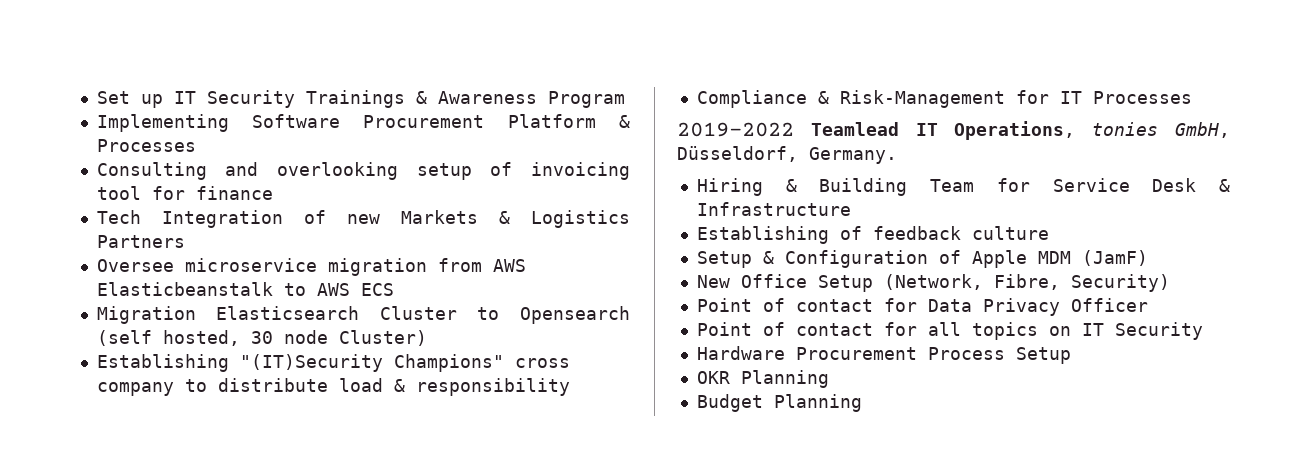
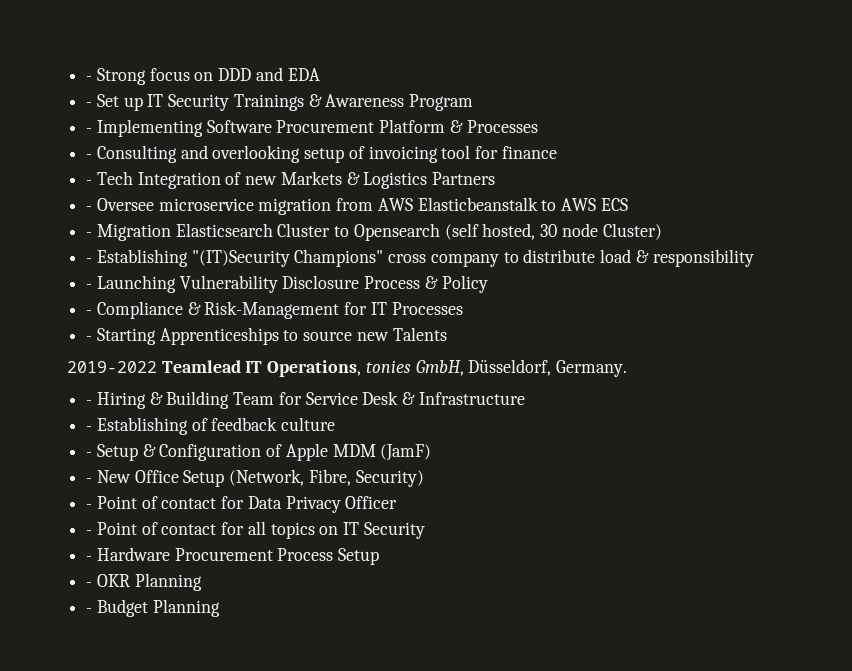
- Set up IT Security Trainings & Awareness Program
+ - Strong focus on DDD and EDA
+ - Set up IT Security Trainings & Awareness Program
- Implementing Software Procurement Platform & Processes
+ - Implementing Software Procurement Platform & Processes
- Consulting and overlooking setup of invoicing tool for finance
+ - Consulting and overlooking setup of invoicing tool for finance
- Tech Integration of new Markets & Logistics Partners
+ - Tech Integration of new Markets & Logistics Partners
- Oversee microservice migration from AWS Elasticbeanstalk to AWS ECS
+ - Oversee microservice migration from AWS Elasticbeanstalk to AWS ECS
- Migration Elasticsearch Cluster to Opensearch (self hosted, 30 node Cluster)
+ - Migration Elasticsearch Cluster to Opensearch (self hosted, 30 node Cluster)
- Establishing "(IT)Security Champions" cross company to distribute load & responsibility
+ - Establishing "(IT)Security Champions" cross company to distribute load & responsibility
- Compliance & Risk-Management for IT Processes
+ - Launching Vulnerability Disclosure Process & Policy
+ - Compliance & Risk-Management for IT Processes
+ - Starting Apprenticeships to source new Talents
- Hiring & Building Team for Service Desk & Infrastructure
+ - Hiring & Building Team for Service Desk & Infrastructure
- Establishing of feedback culture
+ - Establishing of feedback culture
- Setup & Configuration of Apple MDM (JamF)
+ - Setup & Configuration of Apple MDM (JamF)
- New Office Setup (Network, Fibre, Security)
+ - New Office Setup (Network, Fibre, Security)
- Point of contact for Data Privacy Officer
+ - Point of contact for Data Privacy Officer
- Point of contact for all topics on IT Security
+ - Point of contact for all topics on IT Security
- Hardware Procurement Process Setup
+ - Hardware Procurement Process Setup
- OKR Planning
+ - OKR Planning
- Budget Planning
+ - Budget Planning

